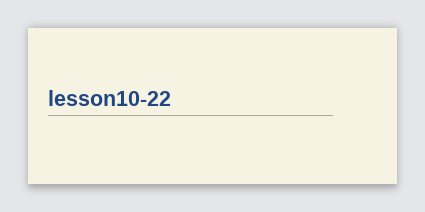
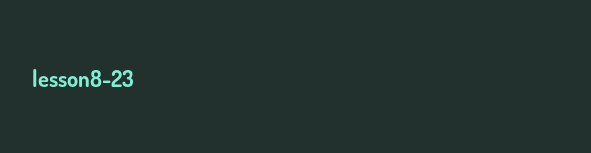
- lesson10-22
+ lesson8-23

